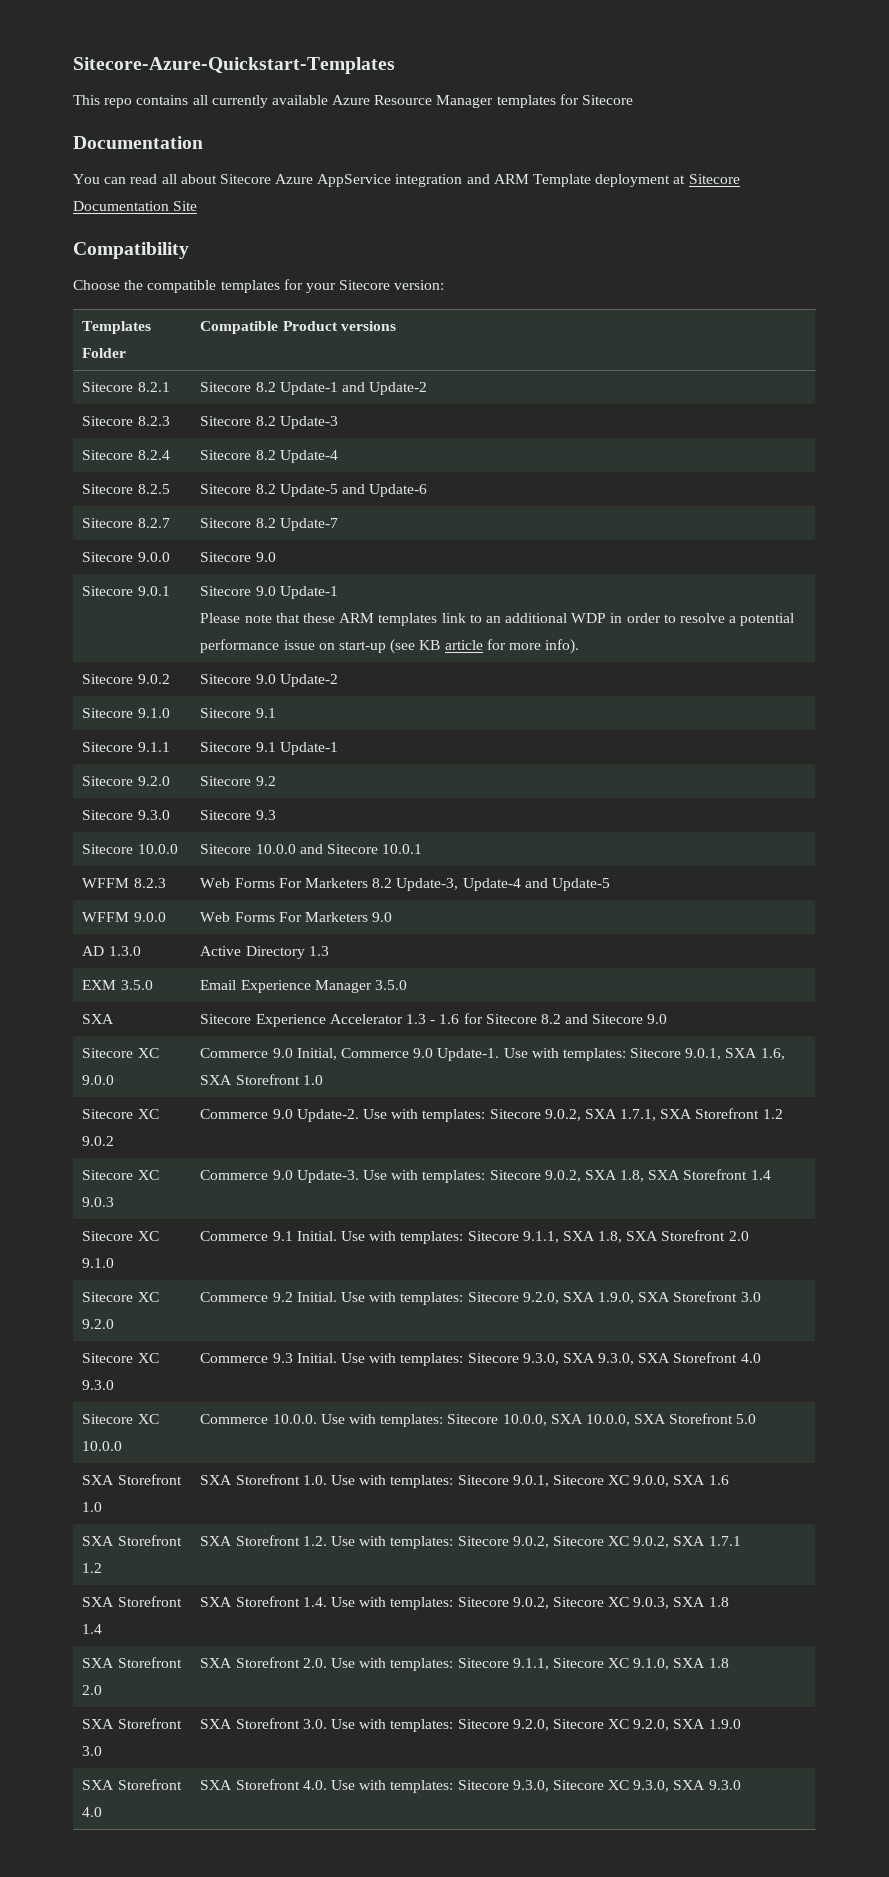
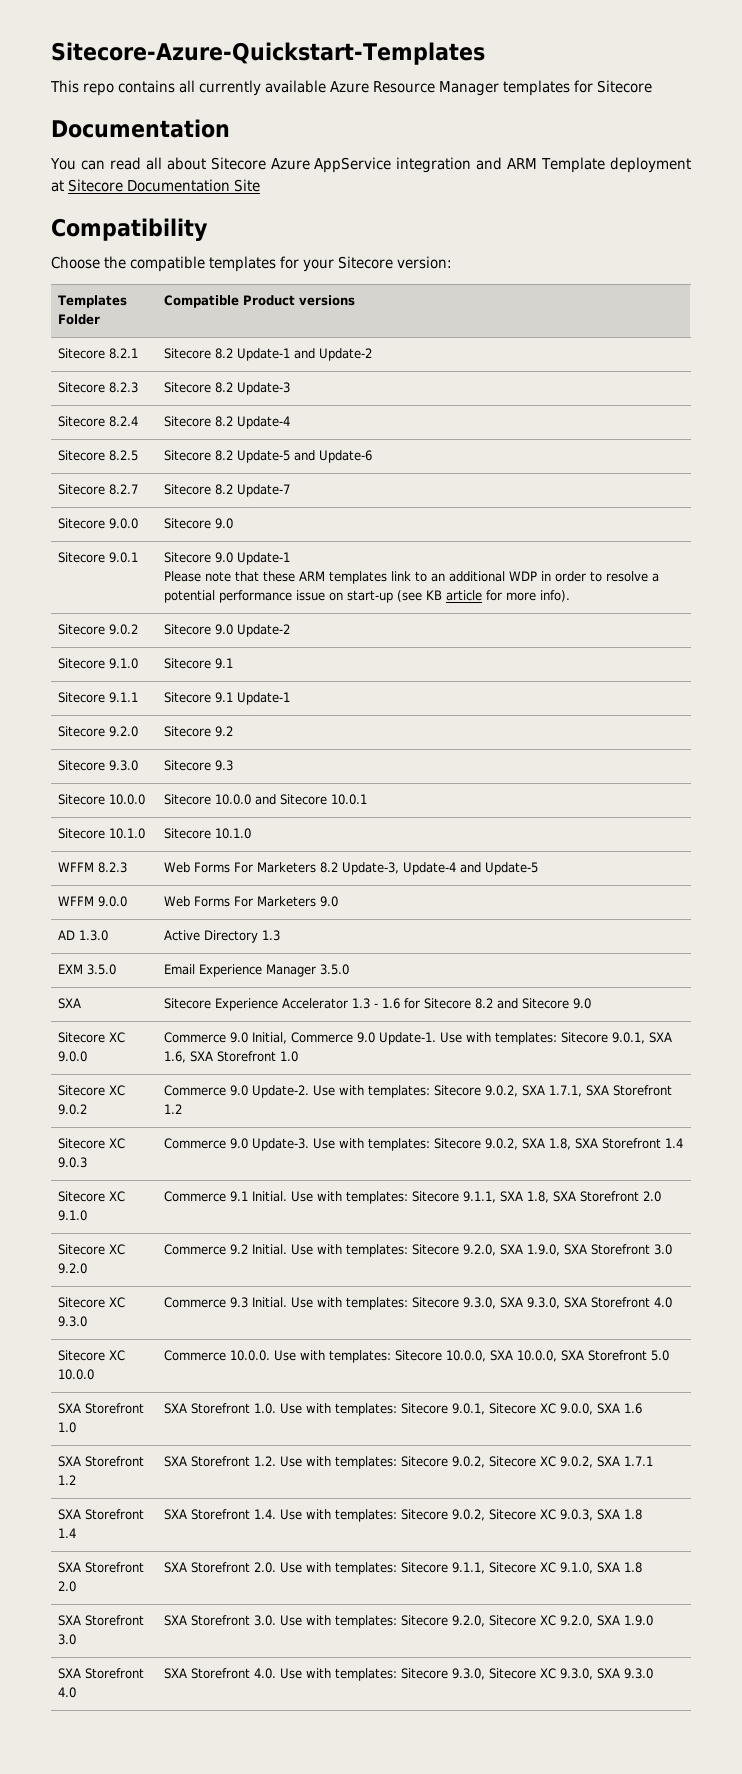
+ Sitecore 10.1.0 | Sitecore 10.1.0

